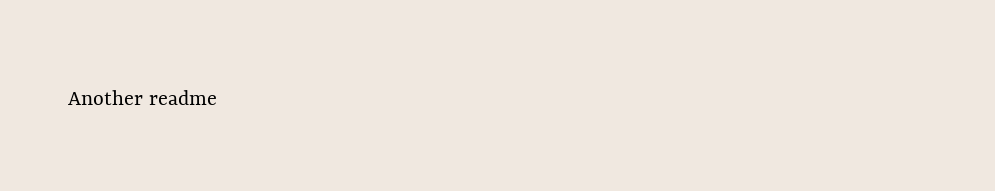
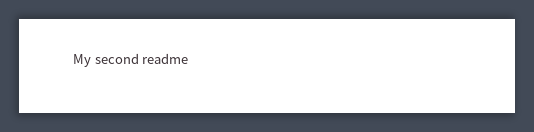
- Another readme
+ My second readme

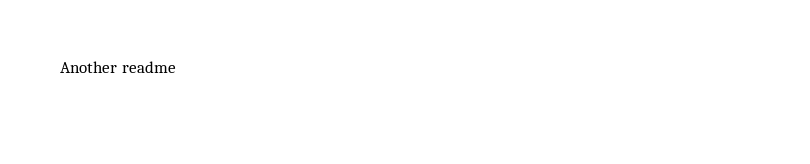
- My second readme
+ Another readme

